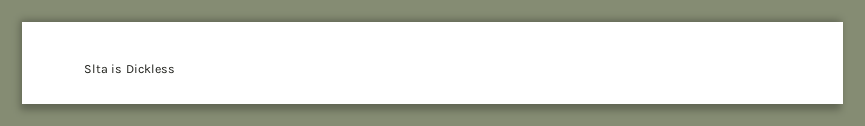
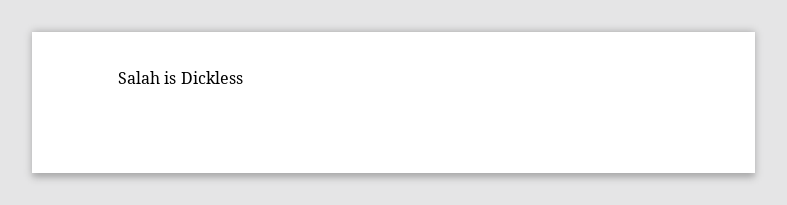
- Slta is Dickless
+ Salah is Dickless

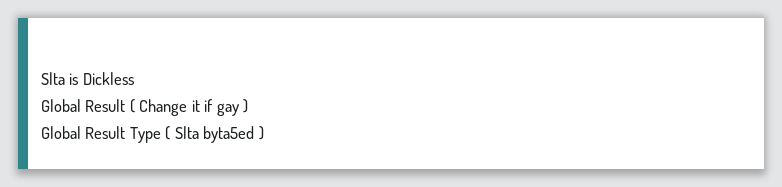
- Salah is Dickless
+ Slta is Dickless
+ Global Result ( Change it if gay )
+ Global Result Type ( Slta byta5ed )

